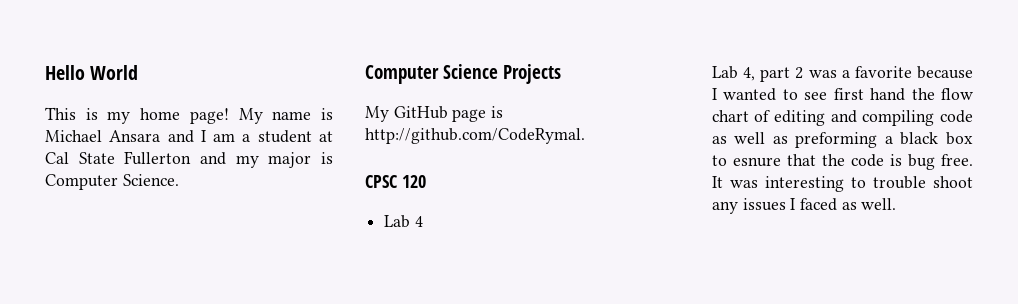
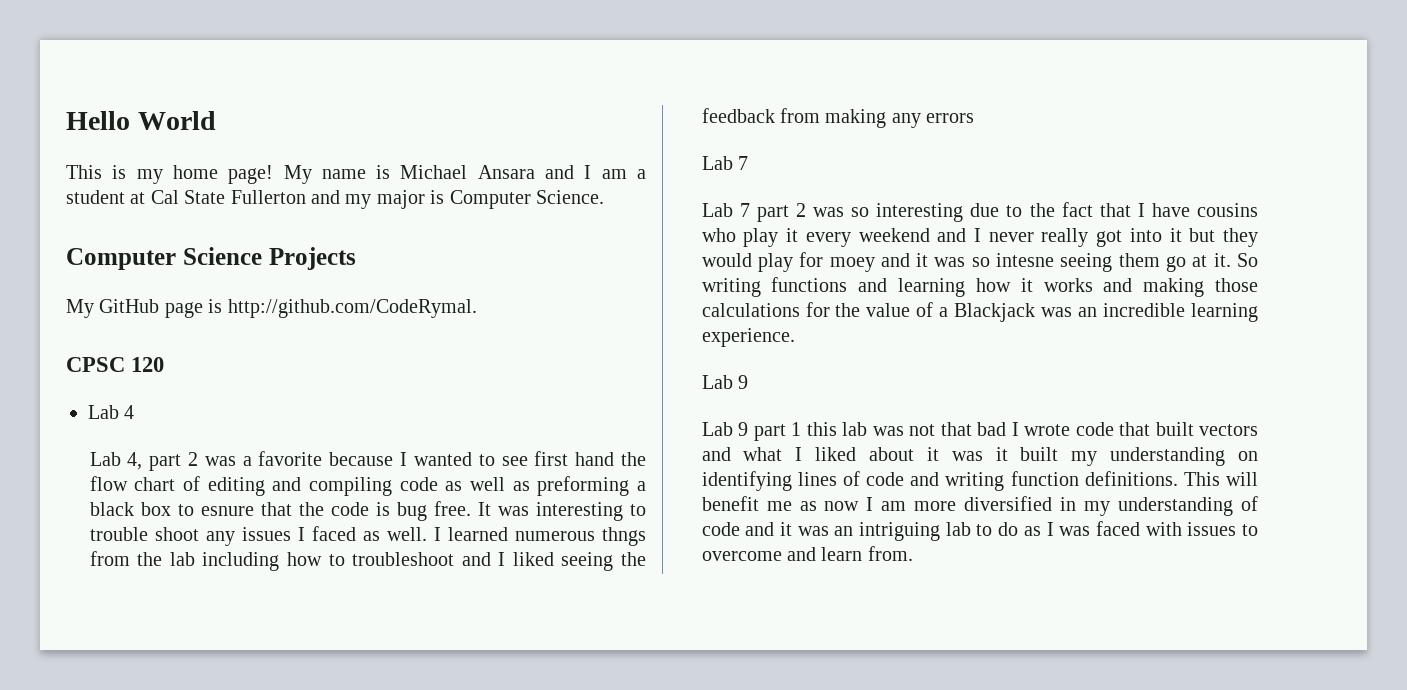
+ I learned numerous thngs from the lab including how to troubleshoot and I liked seeing the feedback from making any errors
+ Lab 7
+ Lab 7 part 2 was so interesting due to the fact that I have cousins who play it every weekend and I never really got into it but they would play for moey and it was so intesne seeing them go at it. So writing functions and learning how it works and making those calculations for the value of a Blackjack was an incredible learning experience.
+ Lab 9
+ Lab 9 part 1 this lab was not that bad I wrote code that built vectors and what I liked about it was it built my understanding on identifying lines of code and writing function definitions. This will benefit me as now I am more diversified in my understanding of code and it was an intriguing lab to do as I was faced with issues to overcome and learn from.

